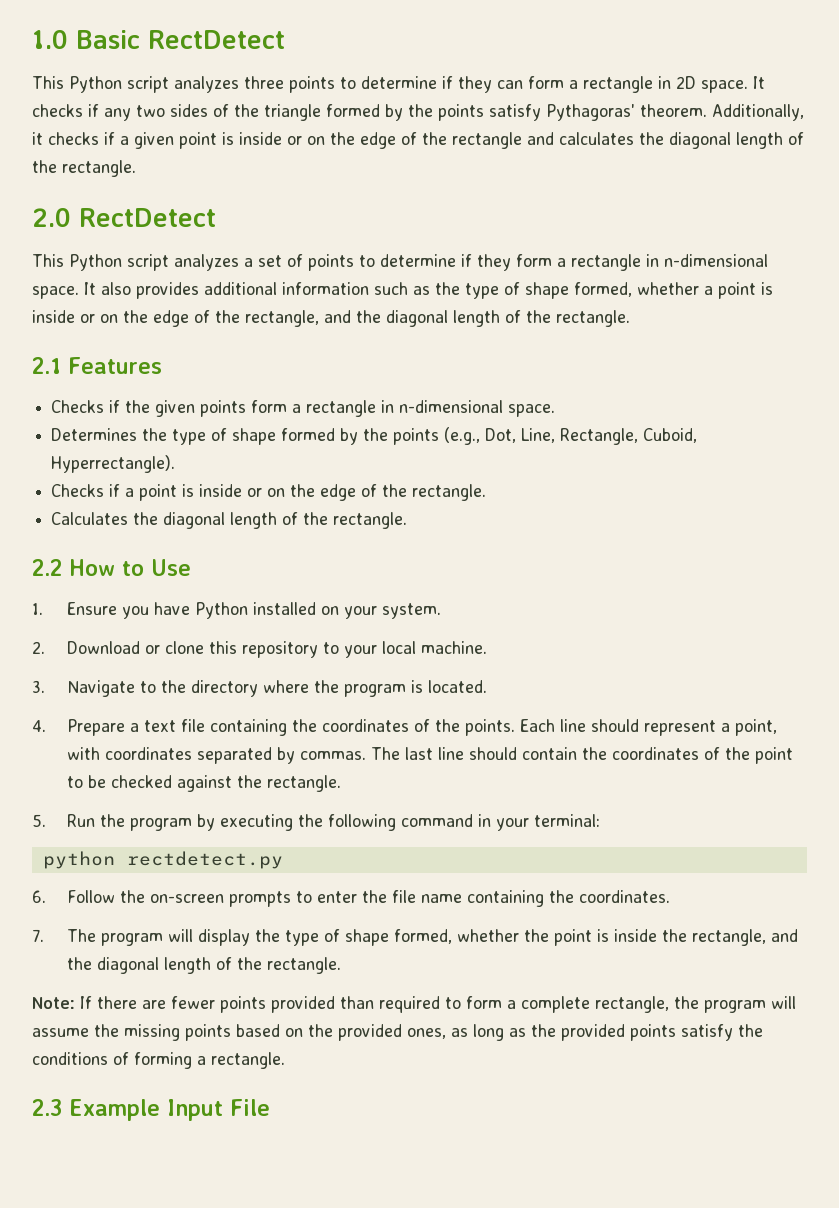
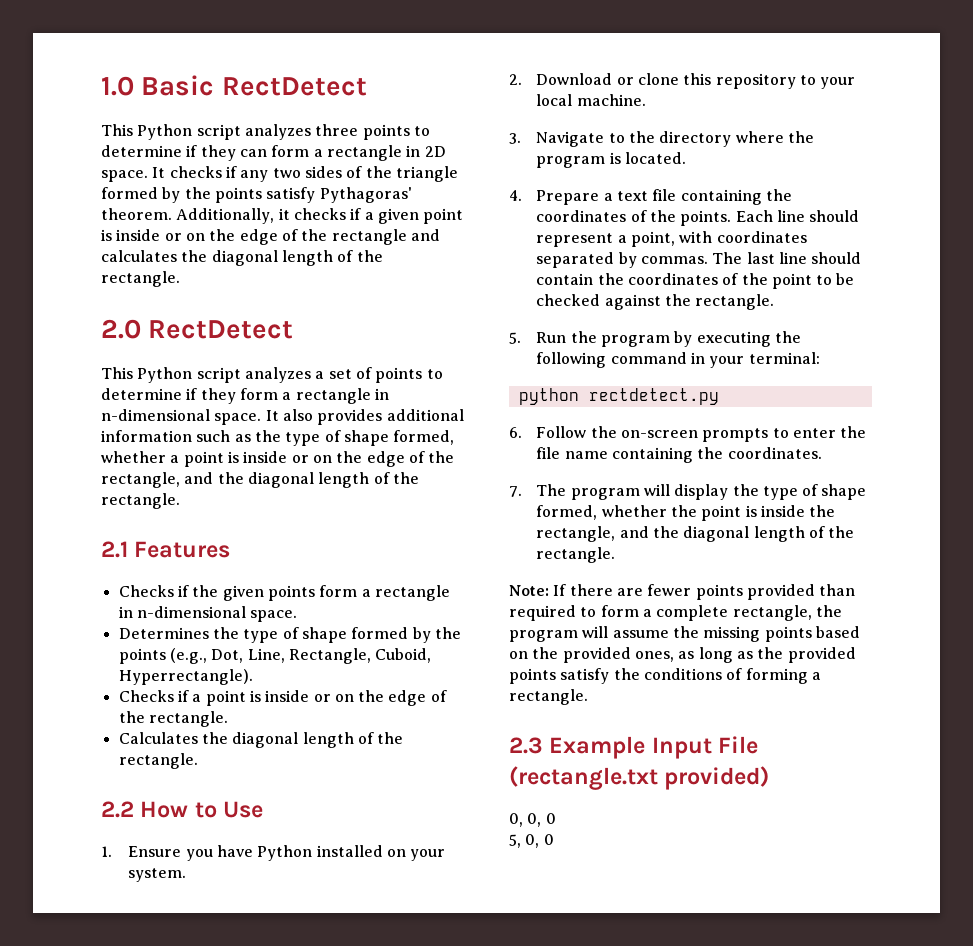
- 2.3 Example Input File
+ 2.3 Example Input File (rectangle.txt provided)
+ 0, 0, 0
+ 5, 0, 0

